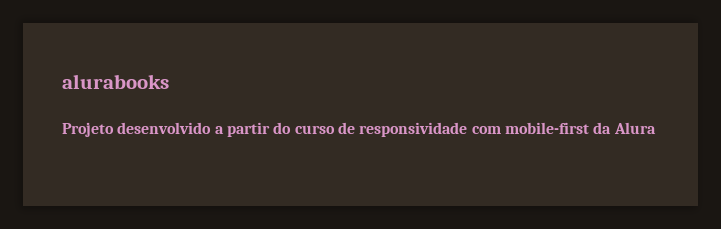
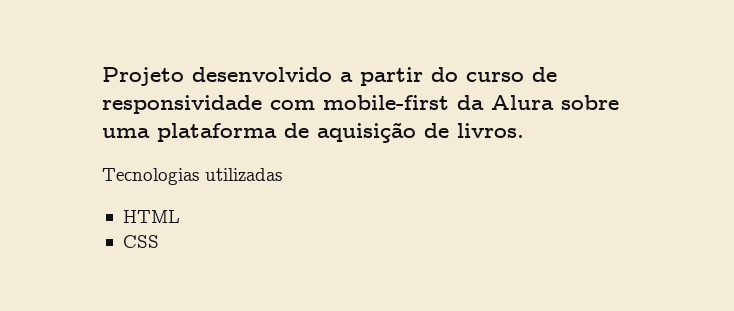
- alurabooks
- Projeto desenvolvido a partir do curso de responsividade com mobile-first da Alura
+ Projeto desenvolvido a partir do curso de responsividade com mobile-first da Alura sobre uma plataforma de aquisição de livros.
+ Tecnologias utilizadas
+ HTML
+ CSS

